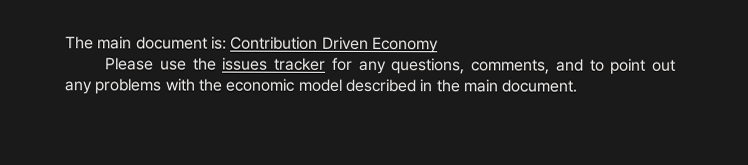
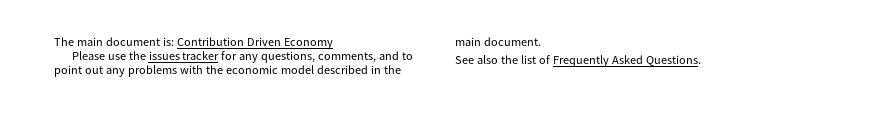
+ See also the list of Frequently Asked Questions.

